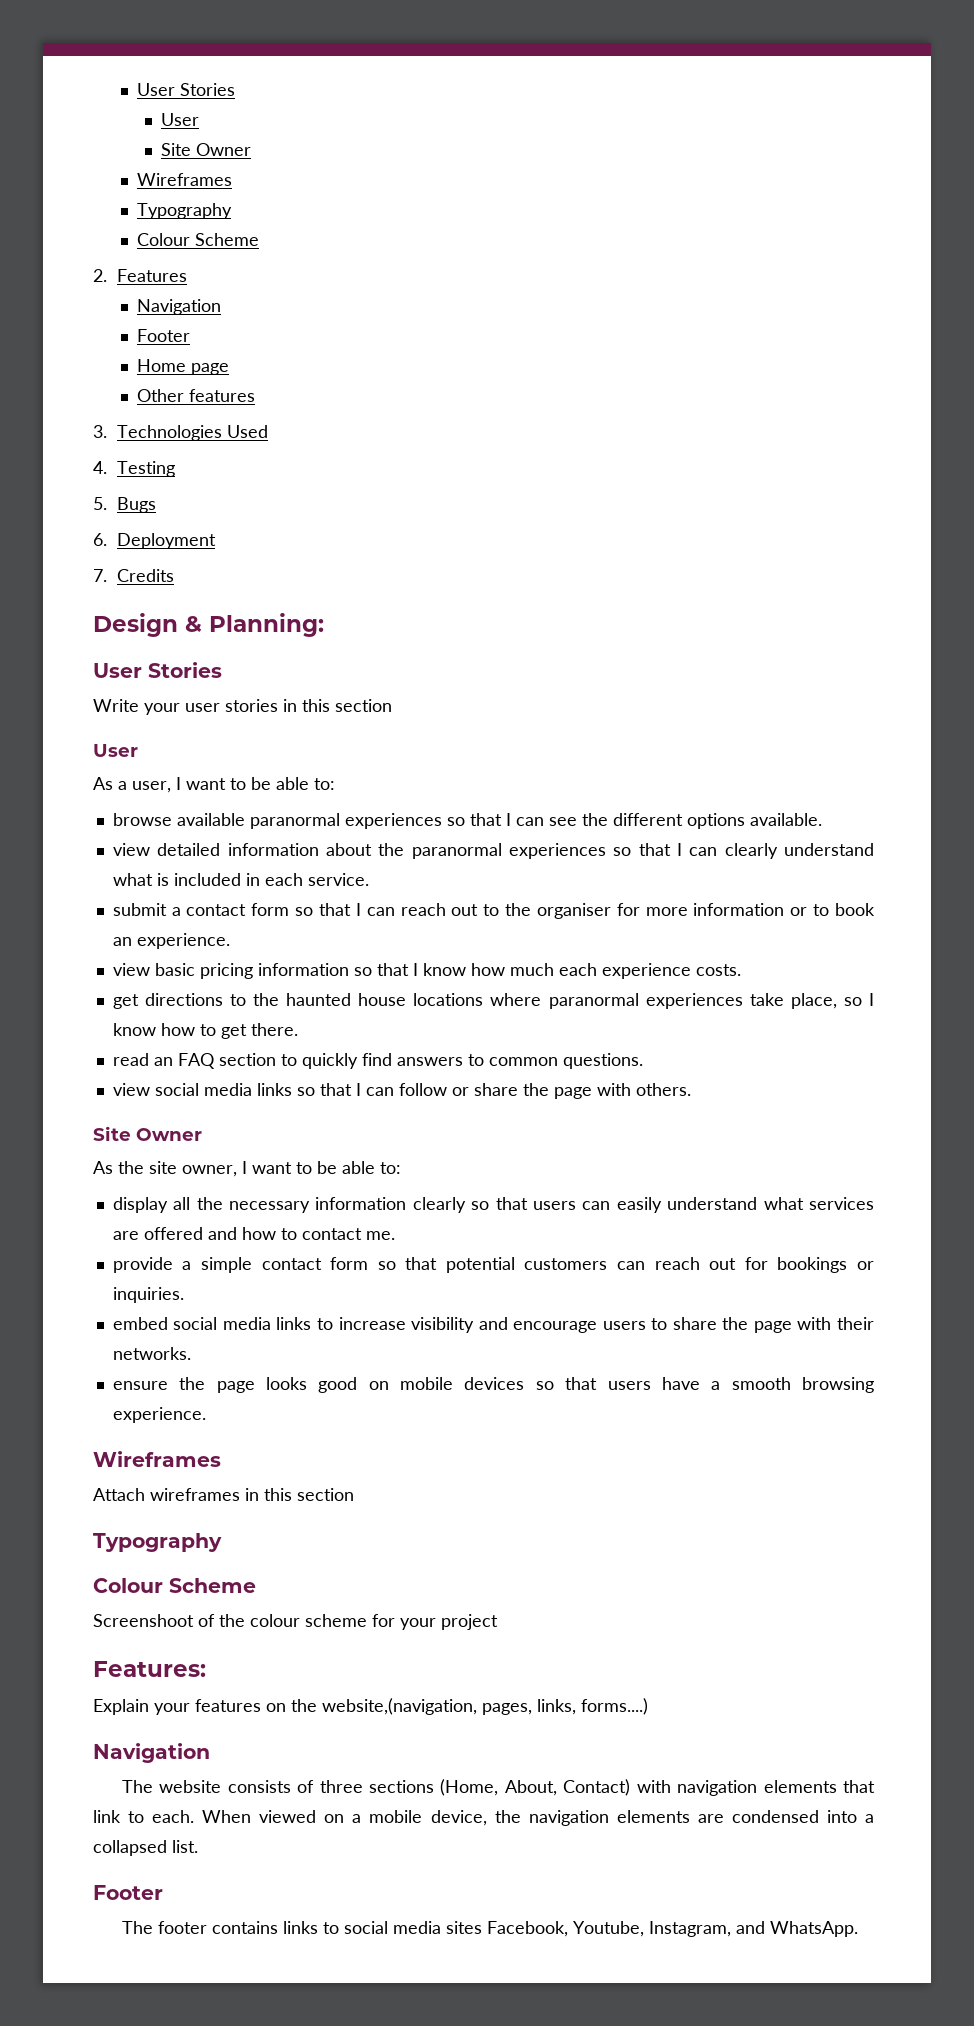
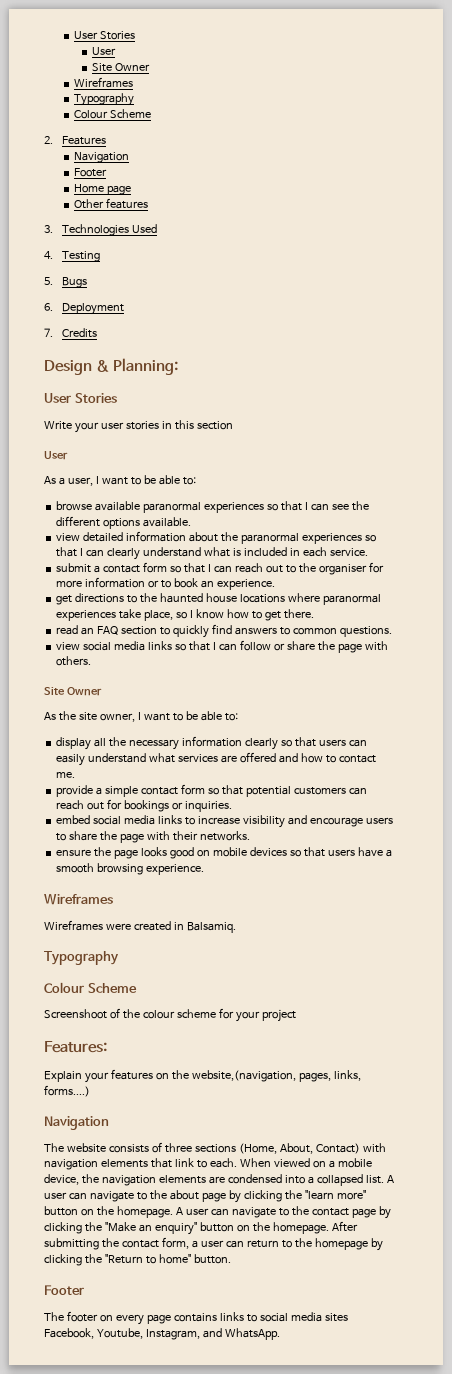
- view basic pricing information so that I know how much each experience costs.
- Attach wireframes in this section
+ Wireframes were created in Balsamiq.
+ A user can navigate to the about page by clicking the "learn more" button on the homepage. A user can navigate to the contact page by clicking the "Make an enquiry" button on the homepage. After submitting the contact form, a user can return to the homepage by clicking the "Return to home" button.
- The footer contains links to social media sites Facebook, Youtube, Instagram, and WhatsApp.
+ The footer on every page contains links to social media sites Facebook, Youtube, Instagram, and WhatsApp.

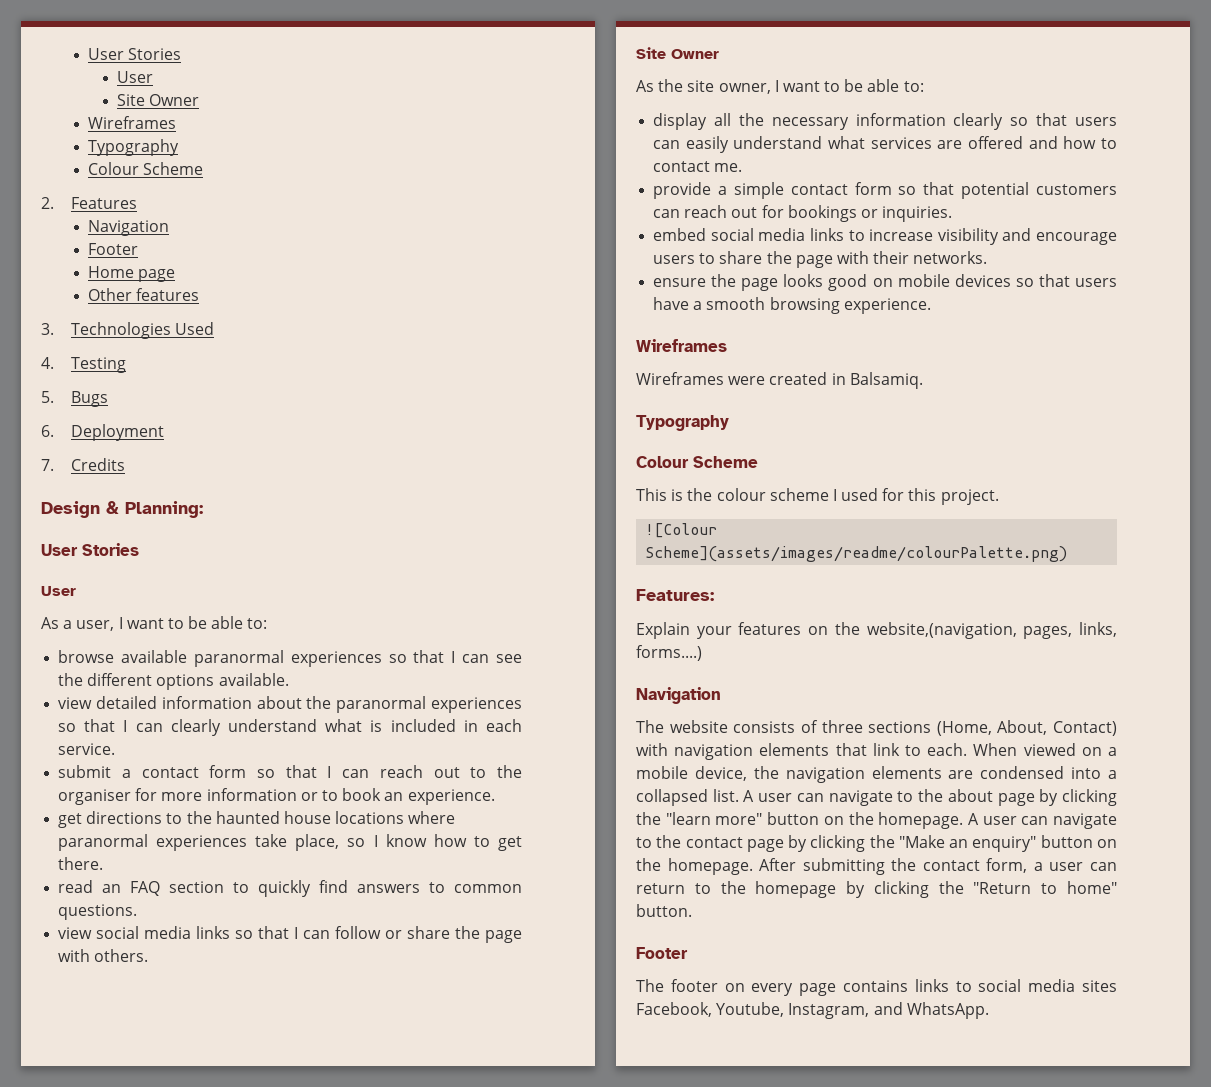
- Write your user stories in this section
- Screenshoot of the colour scheme for your project
+ This is the colour scheme I used for this project.
+ ![Colour Scheme](assets/images/readme/colourPalette.png)

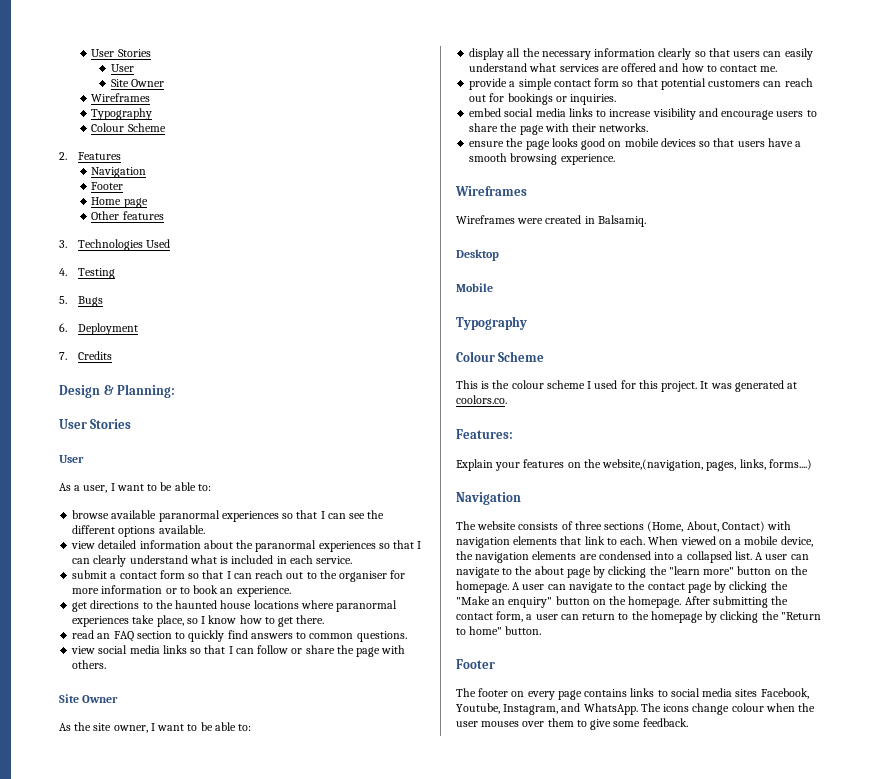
+ Desktop
+ Mobile
- This is the colour scheme I used for this project.
- ![Colour Scheme](assets/images/readme/colourPalette.png)
+ This is the colour scheme I used for this project. It was generated at coolors.co.
+ The icons change colour when the user mouses over them to give some feedback.

